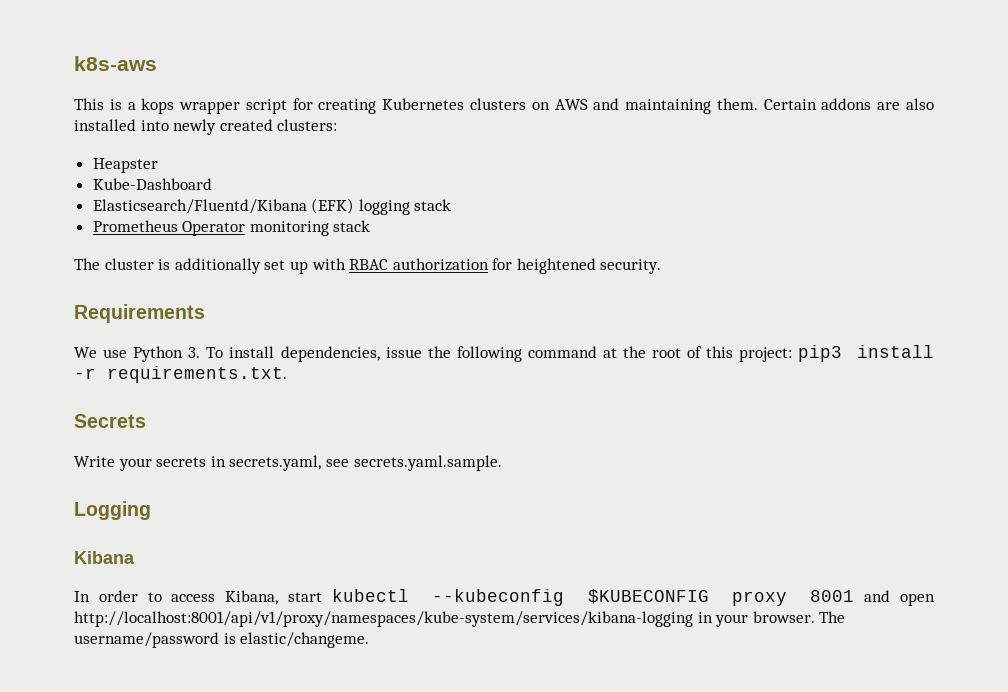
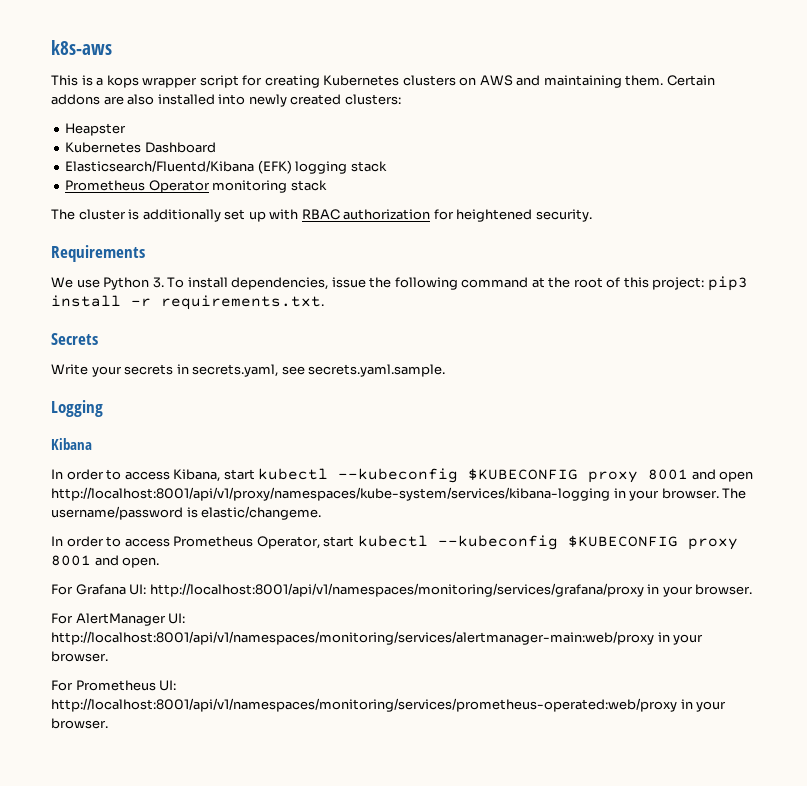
- Kube-Dashboard
+ Kubernetes Dashboard
+ In order to access Prometheus Operator, start kubectl --kubeconfig $KUBECONFIG proxy 8001 and open.
+ For Grafana UI: http://localhost:8001/api/v1/namespaces/monitoring/services/grafana/proxy in your browser.
+ For AlertManager UI: http://localhost:8001/api/v1/namespaces/monitoring/services/alertmanager-main:web/proxy in your browser.
+ For Prometheus UI: http://localhost:8001/api/v1/namespaces/monitoring/services/prometheus-operated:web/proxy in your browser.

